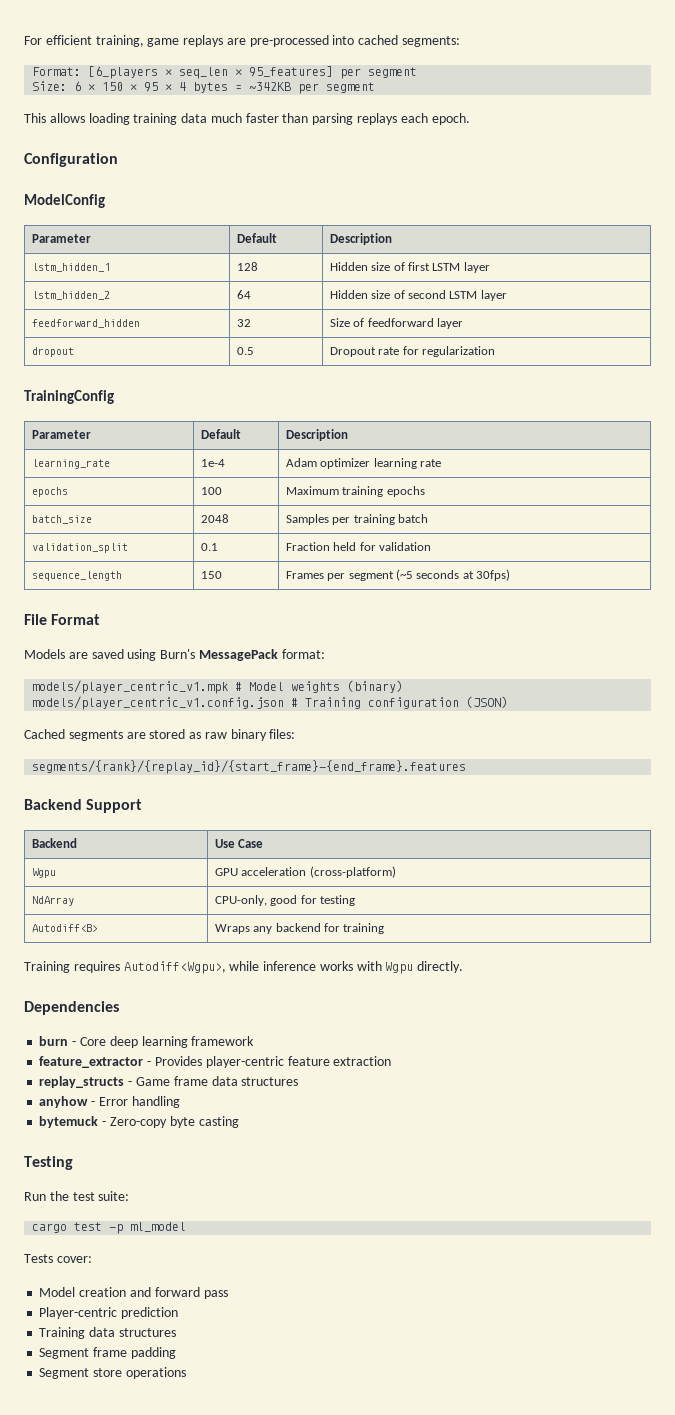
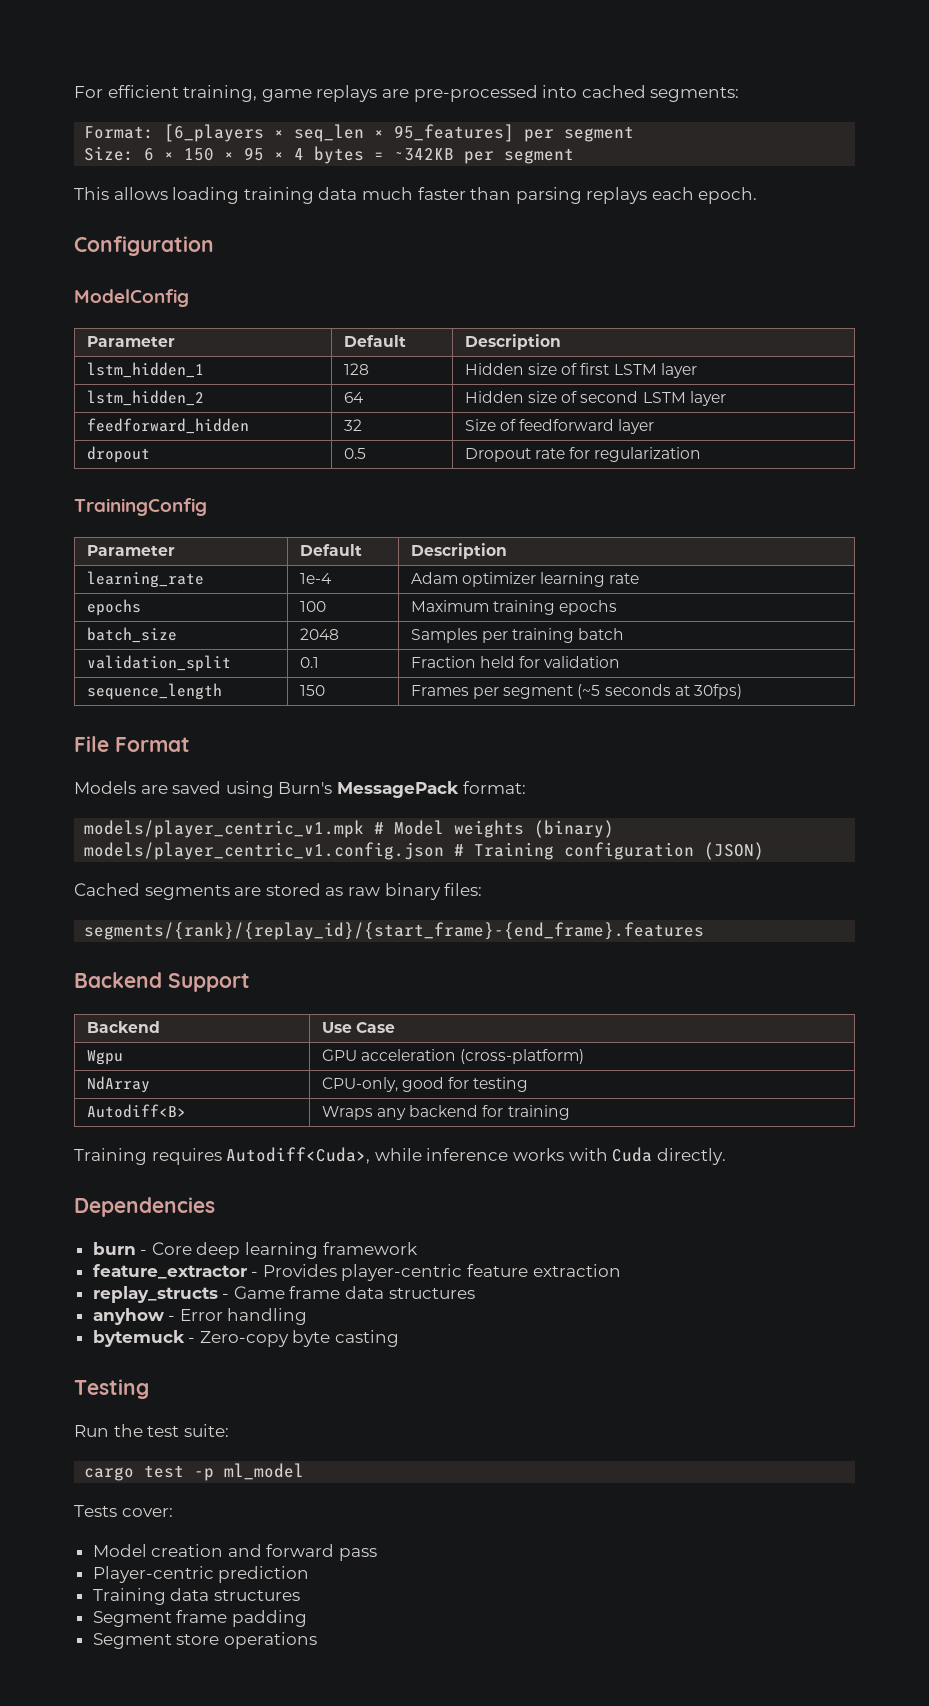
- Training requires Autodiff<Wgpu>, while inference works with Wgpu directly.
+ Training requires Autodiff<Cuda>, while inference works with Cuda directly.

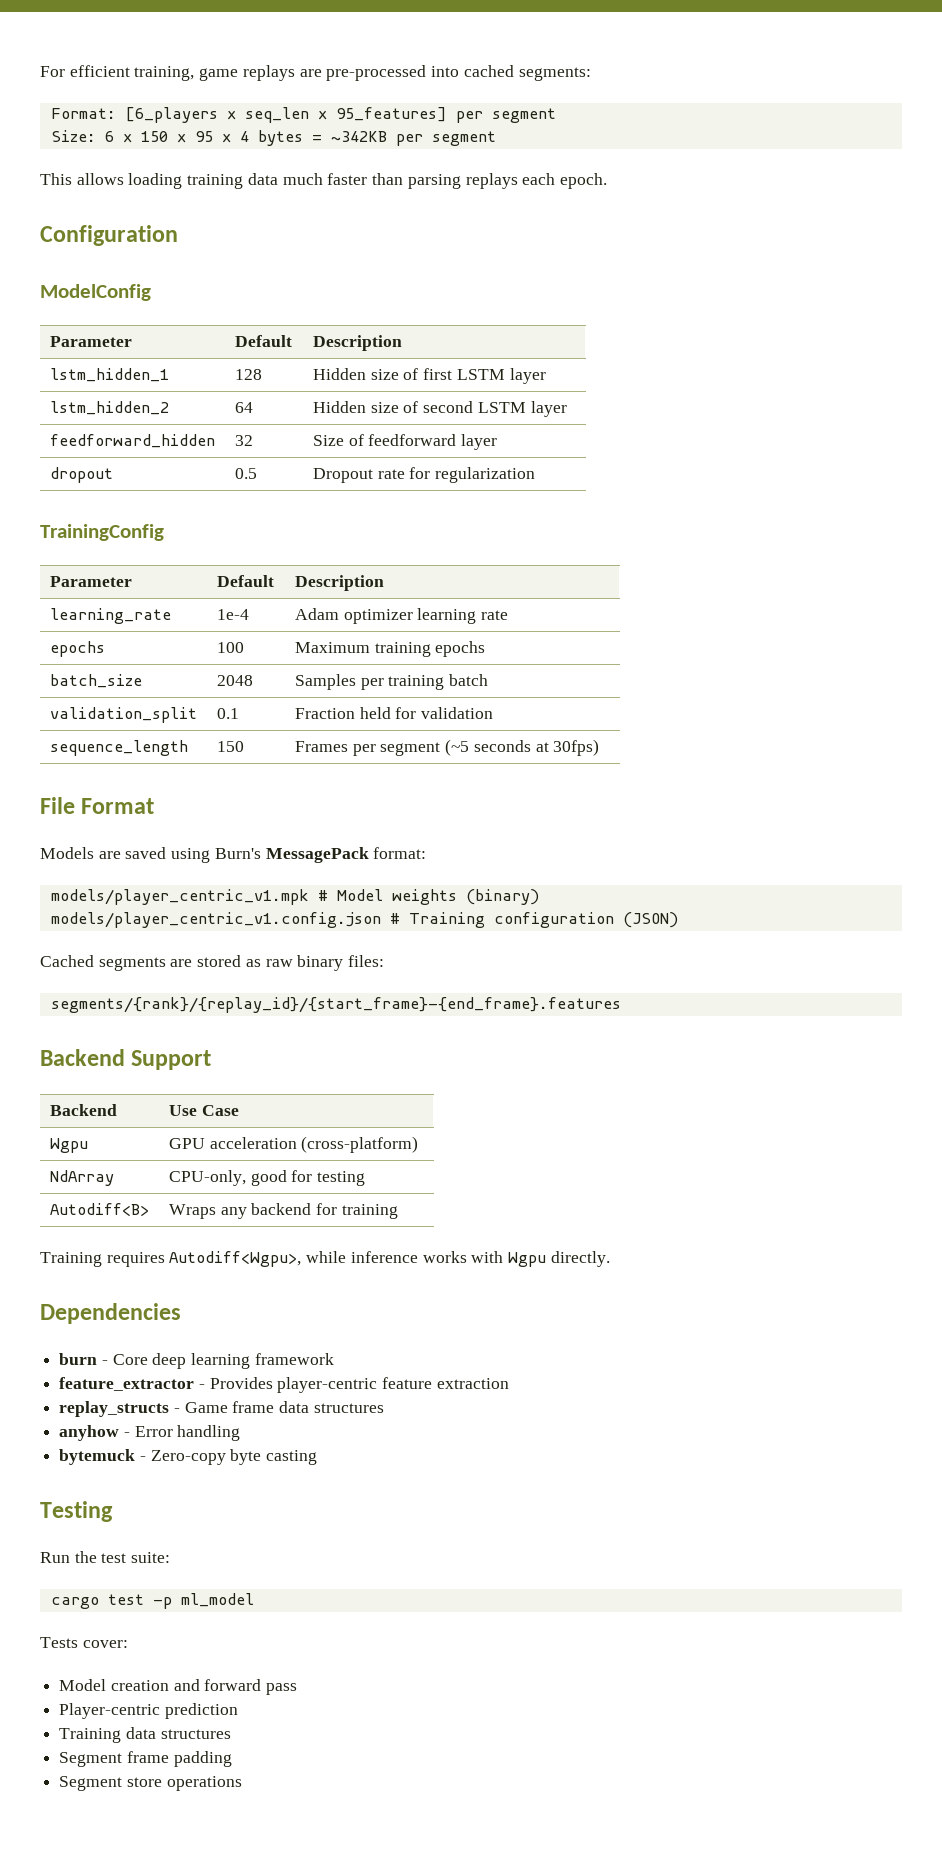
- Training requires Autodiff<Cuda>, while inference works with Cuda directly.
+ Training requires Autodiff<Wgpu>, while inference works with Wgpu directly.

